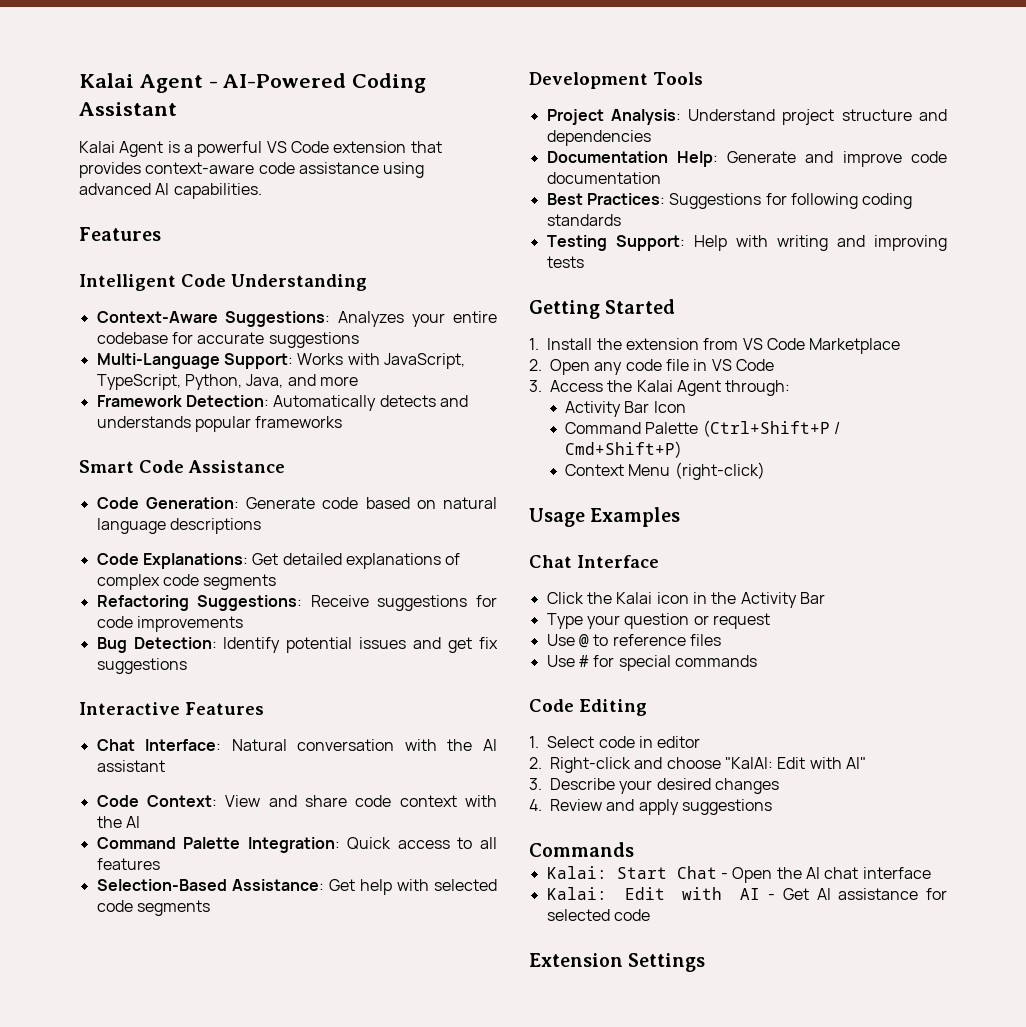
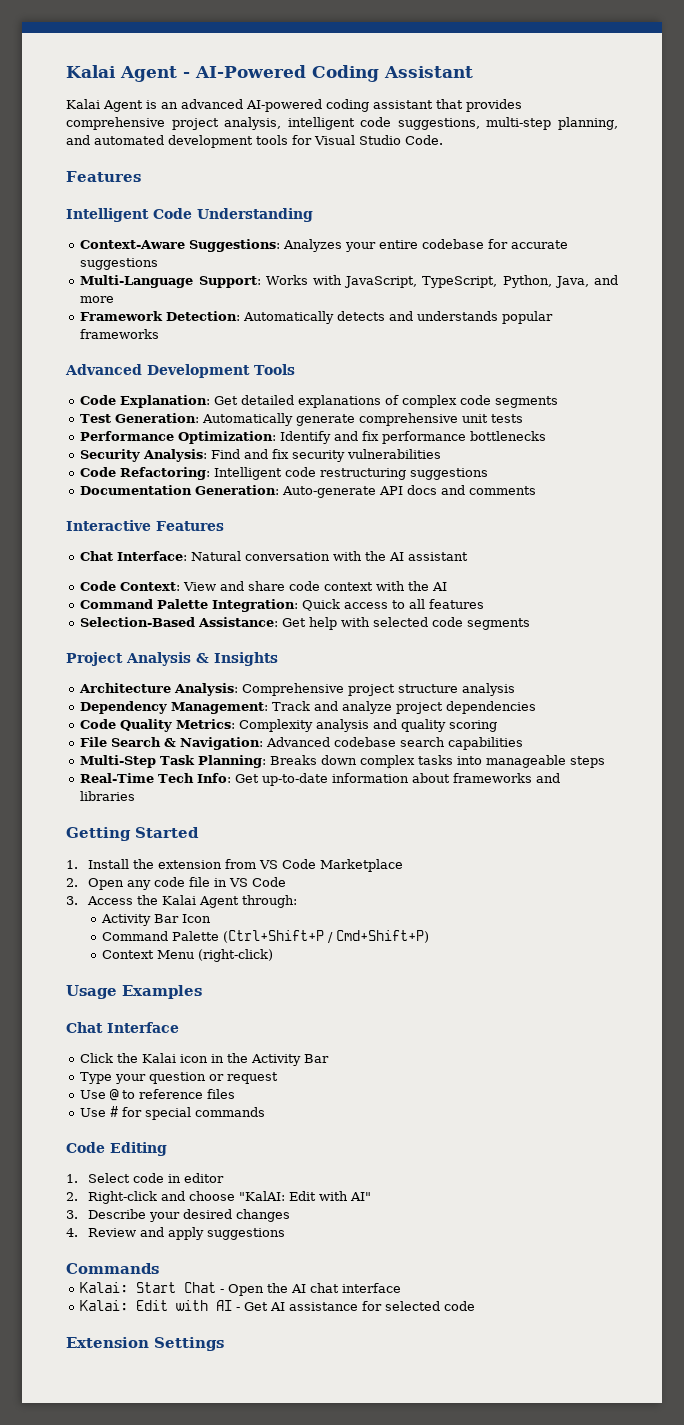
- Kalai Agent is a powerful VS Code extension that provides context-aware code assistance using advanced AI capabilities.
+ Kalai Agent is an advanced AI-powered coding assistant that provides comprehensive project analysis, intelligent code suggestions, multi-step planning, and automated development tools for Visual Studio Code.
- Smart Code Assistance
- Code Generation: Generate code based on natural language descriptions
- Code Explanations: Get detailed explanations of complex code segments
+ Advanced Development Tools
+ Code Explanation: Get detailed explanations of complex code segments
- Refactoring Suggestions: Receive suggestions for code improvements
- Bug Detection: Identify potential issues and get fix suggestions
+ Test Generation: Automatically generate comprehensive unit tests
+ Performance Optimization: Identify and fix performance bottlenecks
+ Security Analysis: Find and fix security vulnerabilities
+ Code Refactoring: Intelligent code restructuring suggestions
+ Documentation Generation: Auto-generate API docs and comments
- Development Tools
- Project Analysis: Understand project structure and dependencies
- Documentation Help: Generate and improve code documentation
- Best Practices: Suggestions for following coding standards
- Testing Support: Help with writing and improving tests
+ Project Analysis & Insights
+ Architecture Analysis: Comprehensive project structure analysis
+ Dependency Management: Track and analyze project dependencies
+ Code Quality Metrics: Complexity analysis and quality scoring
+ File Search & Navigation: Advanced codebase search capabilities
+ Multi-Step Task Planning: Breaks down complex tasks into manageable steps
+ Real-Time Tech Info: Get up-to-date information about frameworks and libraries

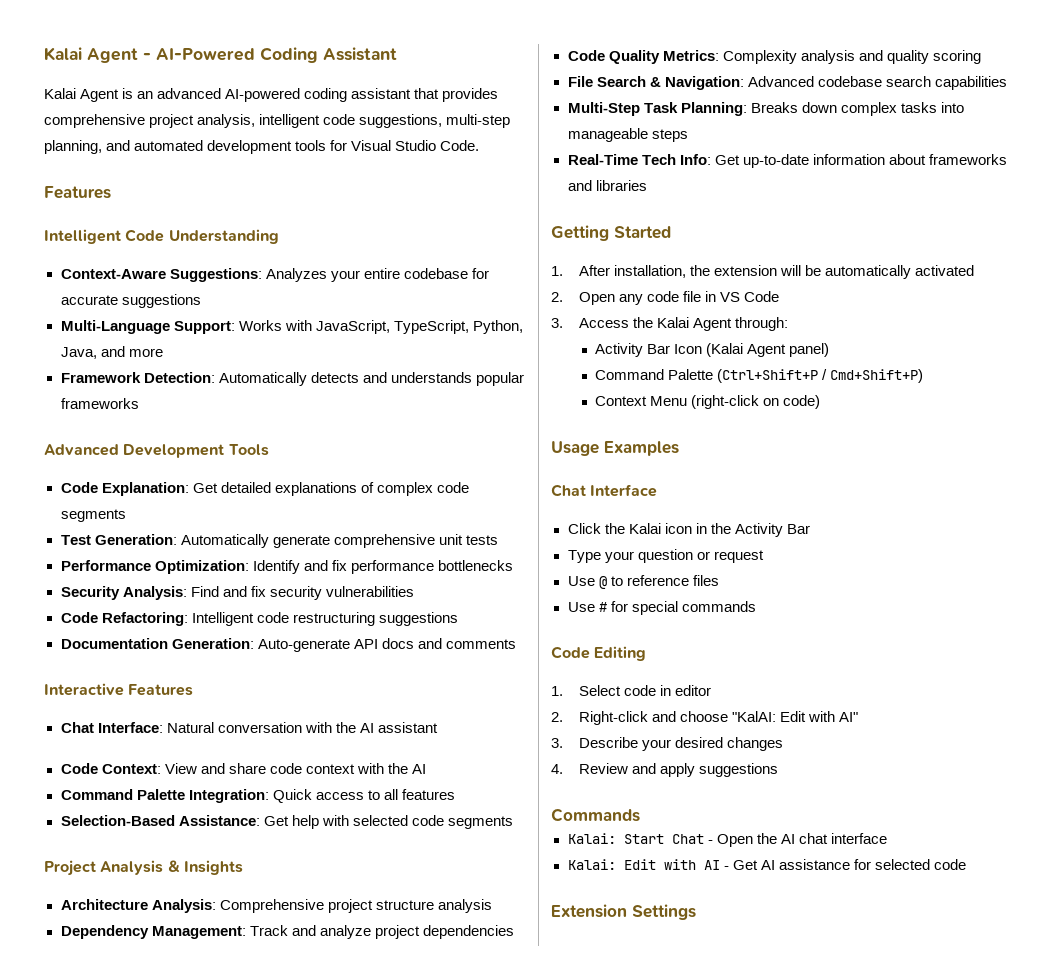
- 1. Install the extension from VS Code Marketplace
+ 1. After installation, the extension will be automatically activated
- Activity Bar Icon
+ Activity Bar Icon (Kalai Agent panel)
- Context Menu (right-click)
+ Context Menu (right-click on code)

